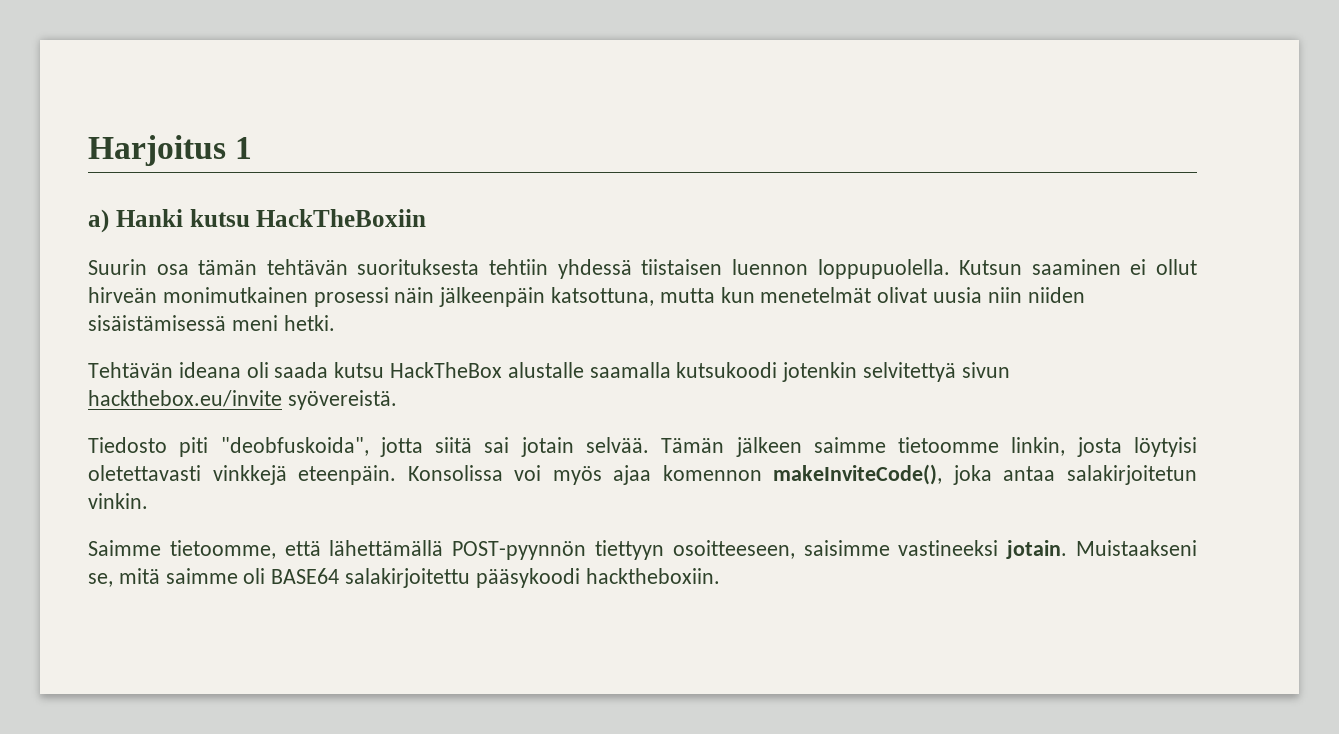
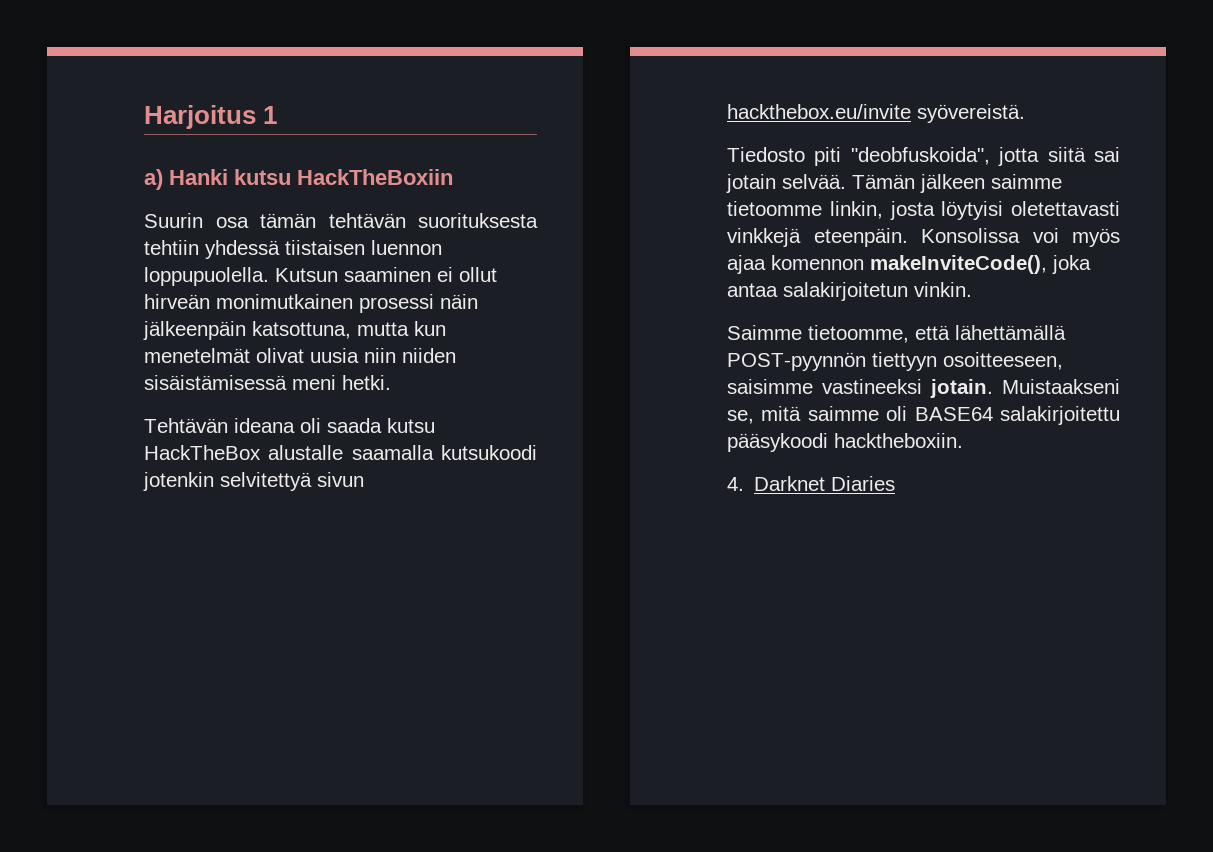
+ 4. Darknet Diaries

